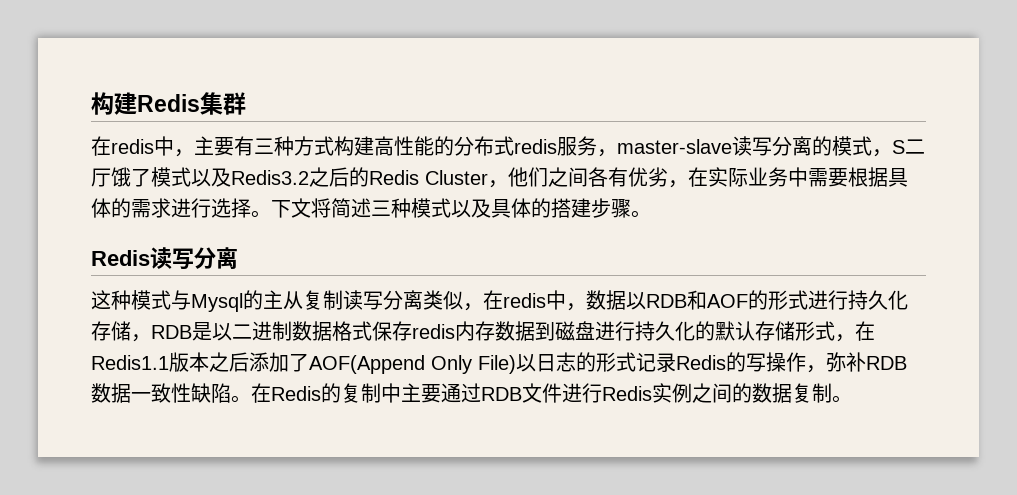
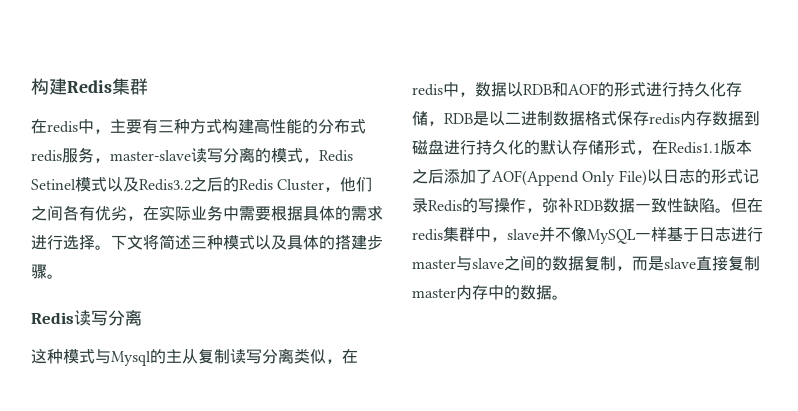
- 在redis中，主要有三种方式构建高性能的分布式redis服务，master-slave读写分离的模式，S二厅饿了模式以及Redis3.2之后的Redis Cluster，他们之间各有优劣，在实际业务中需要根据具体的需求进行选择。
+ 在redis中，主要有三种方式构建高性能的分布式redis服务，master-slave读写分离的模式，Redis Setinel模式以及Redis3.2之后的Redis Cluster，他们之间各有优劣，在实际业务中需要根据具体的需求进行选择。
- 在Redis的复制中主要通过RDB文件进行Redis实例之间的数据复制。
+ 但在redis集群中，slave并不像MySQL一样基于日志进行master与slave之间的数据复制，而是slave直接复制master内存中的数据。

